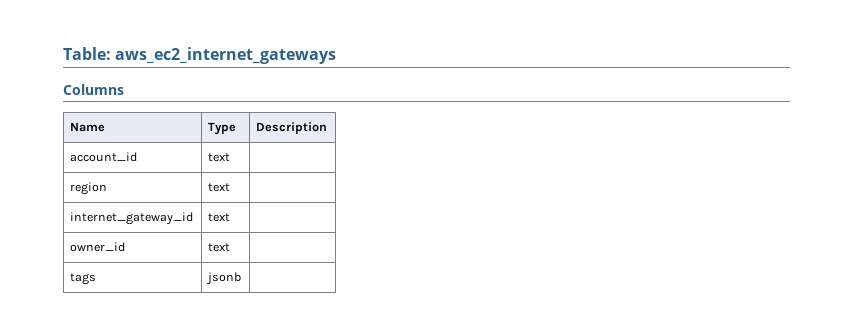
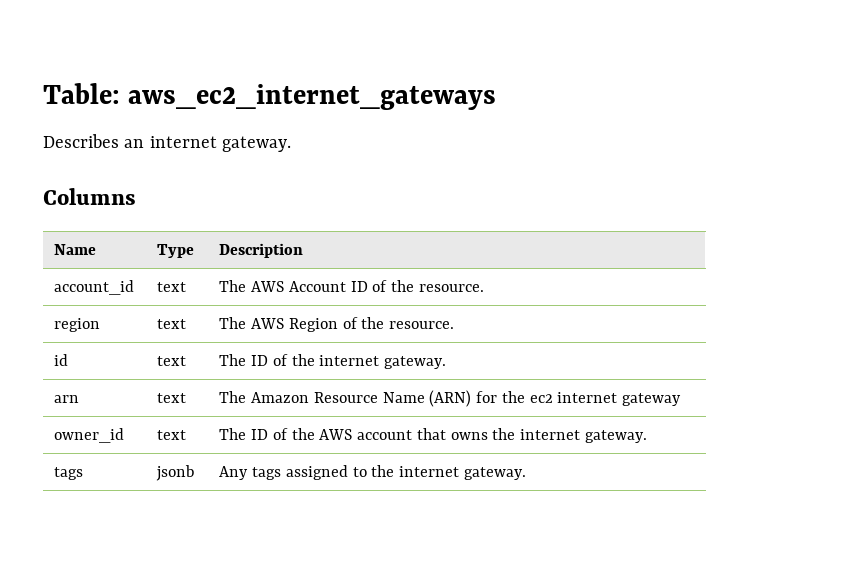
+ Describes an internet gateway.
- account_id | text |
- region | text |
- internet_gateway_id | text |
- owner_id | text |
- tags | jsonb |
+ account_id | text | The AWS Account ID of the resource.
+ region | text | The AWS Region of the resource.
+ id | text | The ID of the internet gateway.
+ arn | text | The Amazon Resource Name (ARN) for the ec2 internet gateway
+ owner_id | text | The ID of the AWS account that owns the internet gateway.
+ tags | jsonb | Any tags assigned to the internet gateway.

